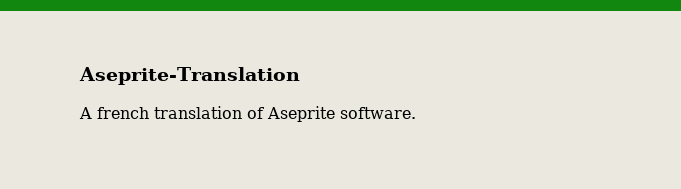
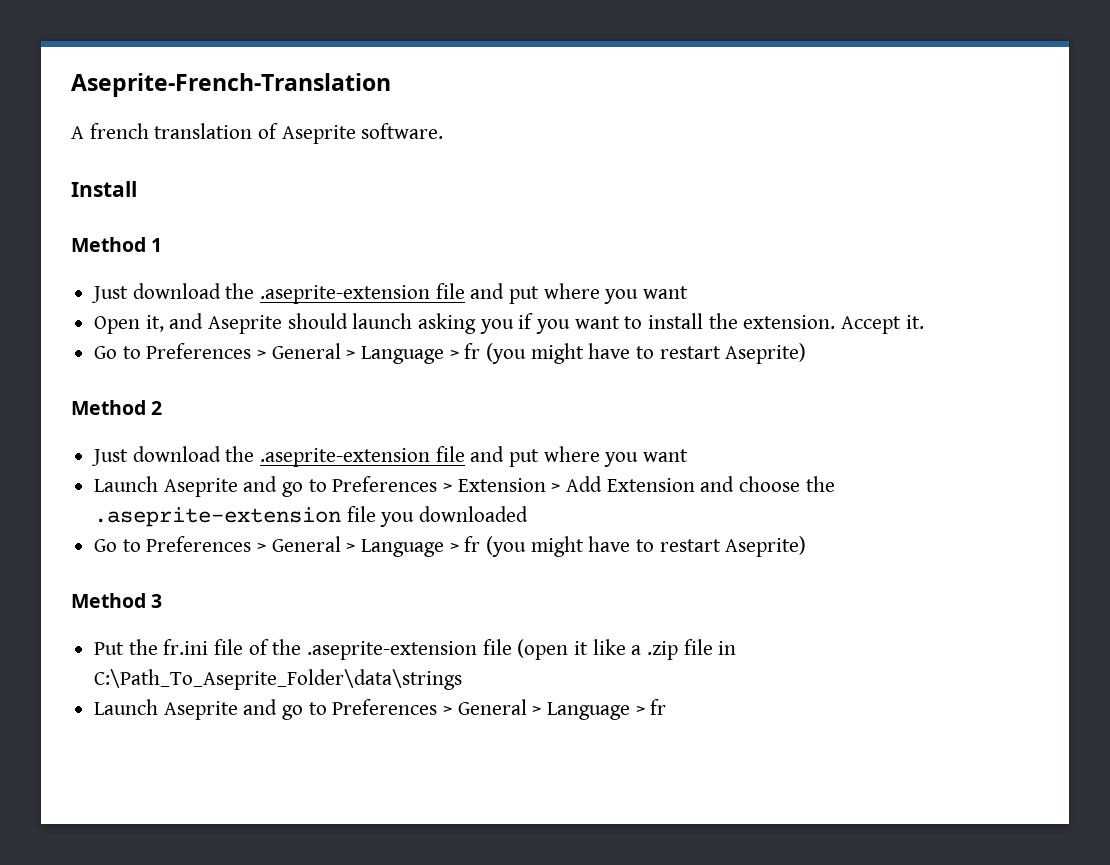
- Aseprite-Translation
+ Aseprite-French-Translation
+ Install
+ Method 1
+ Just download the .aseprite-extension file and put where you want
+ Open it, and Aseprite should launch asking you if you want to install the extension. Accept it.
+ Go to Preferences > General > Language > fr (you might have to restart Aseprite)
+ Method 2
+ Just download the .aseprite-extension file and put where you want
+ Launch Aseprite and go to Preferences > Extension > Add Extension and choose the .aseprite-extension file you downloaded
+ Go to Preferences > General > Language > fr (you might have to restart Aseprite)
+ Method 3
+ Put the fr.ini file of the .aseprite-extension file (open it like a .zip file in C:\Path_To_Aseprite_Folder\data\strings
+ Launch Aseprite and go to Preferences > General > Language > fr

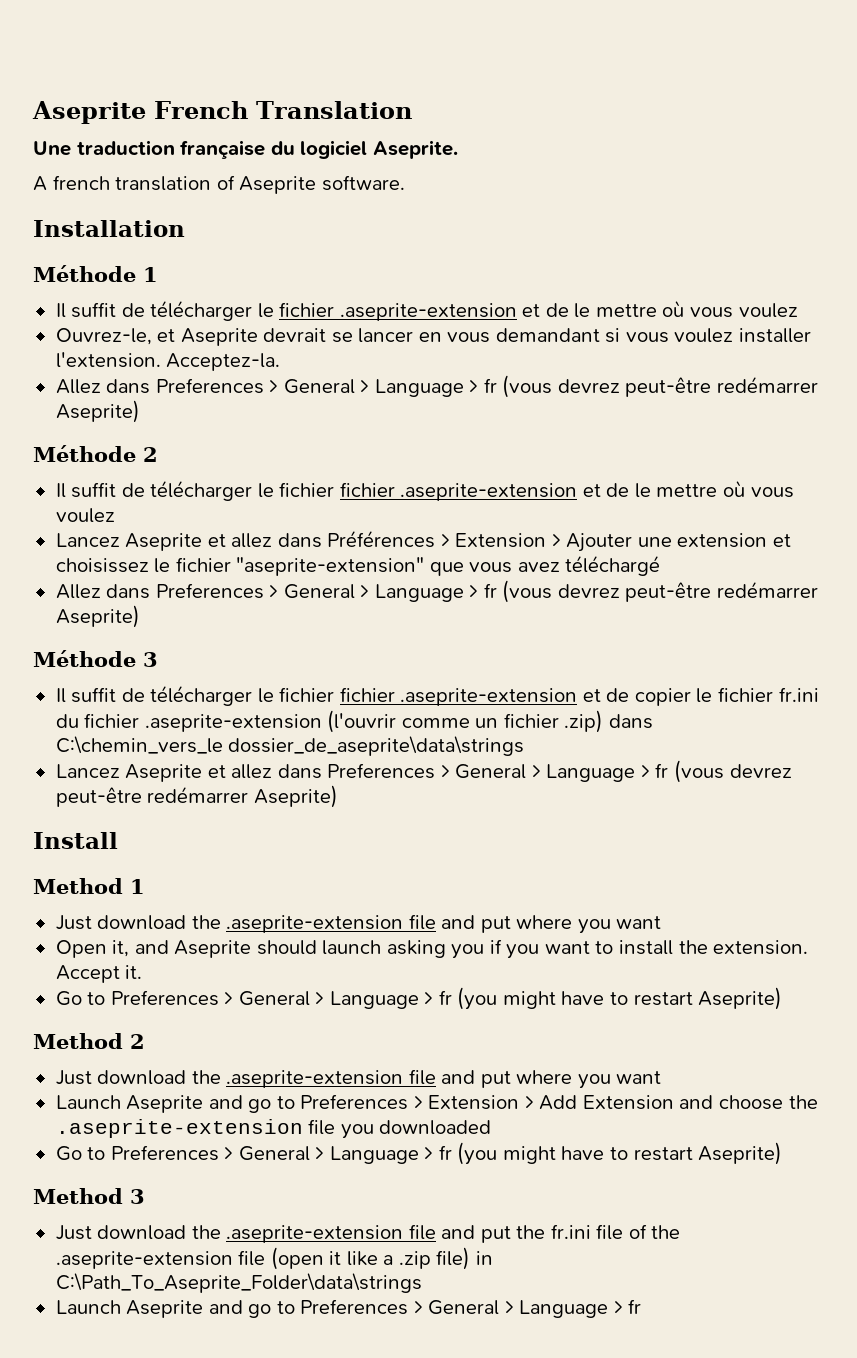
- Aseprite-French-Translation
+ Aseprite French Translation
+ Une traduction française du logiciel Aseprite.
+ Installation
+ Méthode 1
+ Il suffit de télécharger le fichier .aseprite-extension et de le mettre où vous voulez
+ Ouvrez-le, et Aseprite devrait se lancer en vous demandant si vous voulez installer l'extension. Acceptez-la.
+ Allez dans Preferences > General > Language > fr (vous devrez peut-être redémarrer Aseprite)
+ Méthode 2
+ Il suffit de télécharger le fichier fichier .aseprite-extension et de le mettre où vous voulez
+ Lancez Aseprite et allez dans Préférences > Extension > Ajouter une extension et choisissez le fichier "aseprite-extension" que vous avez téléchargé
+ Allez dans Preferences > General > Language > fr (vous devrez peut-être redémarrer Aseprite)
+ Méthode 3
+ Il suffit de télécharger le fichier fichier .aseprite-extension et de copier le fichier fr.ini du fichier .aseprite-extension (l'ouvrir comme un fichier .zip) dans C:\chemin_vers_le dossier_de_aseprite\data\strings
+ Lancez Aseprite et allez dans Preferences > General > Language > fr (vous devrez peut-être redémarrer Aseprite)
- Put the fr.ini file of the .aseprite-extension file (open it like a .zip file in C:\Path_To_Aseprite_Folder\data\strings
+ Just download the .aseprite-extension file and put the fr.ini file of the .aseprite-extension file (open it like a .zip file) in C:\Path_To_Aseprite_Folder\data\strings

